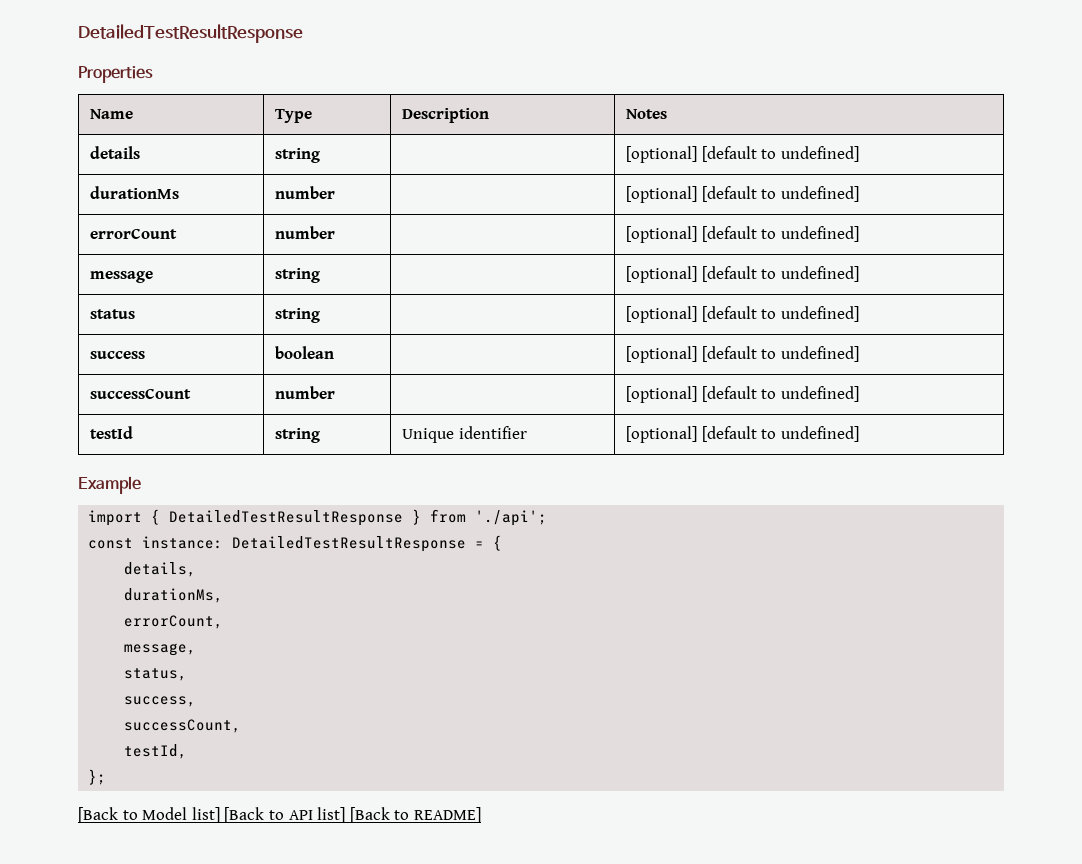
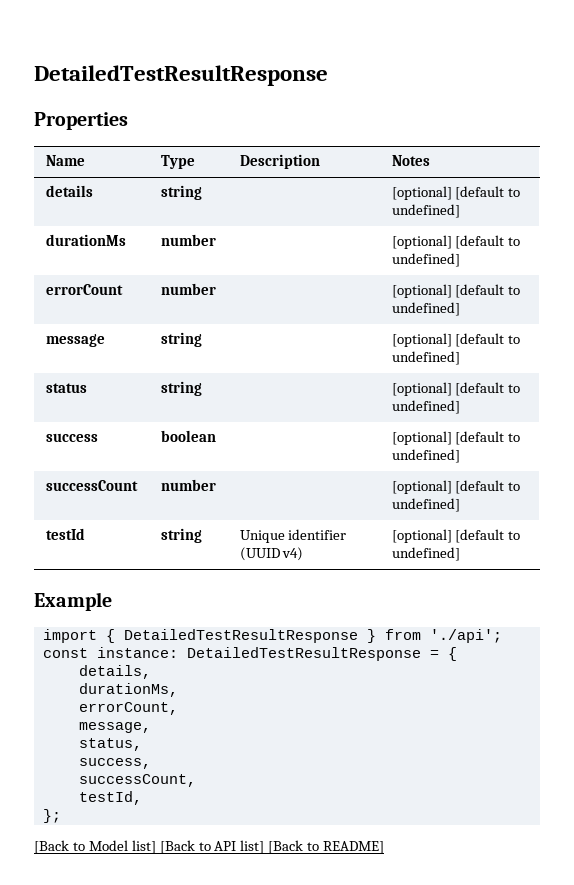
- testId | string | Unique identifier | [optional] [default to undefined]
+ testId | string | Unique identifier (UUID v4) | [optional] [default to undefined]

